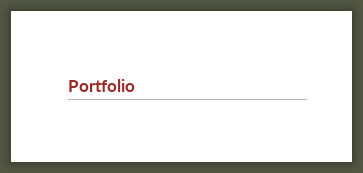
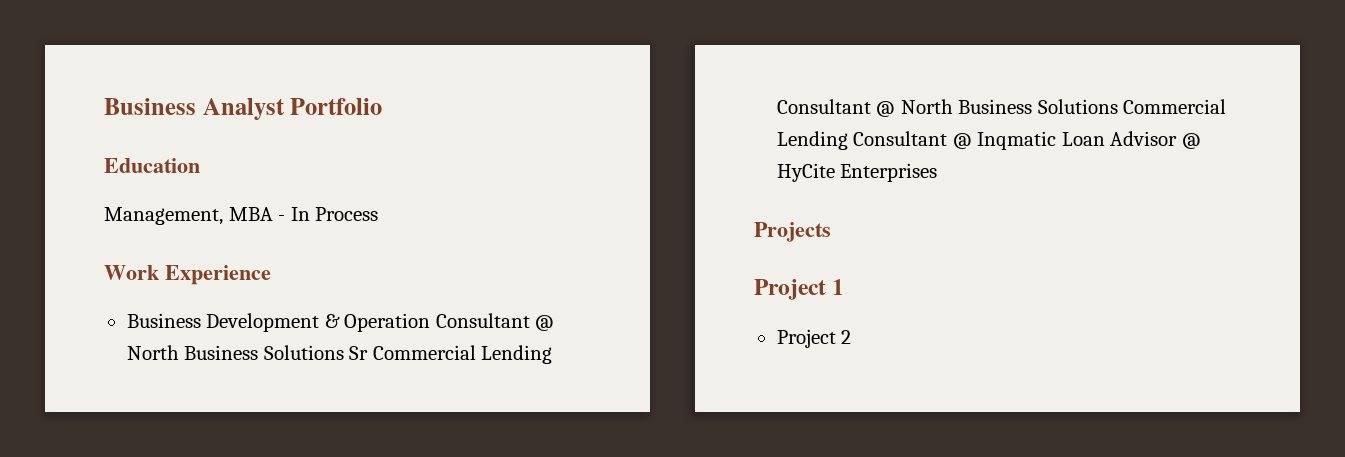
- Portfolio
+ Business Analyst Portfolio
+ Education
+ Management, MBA - In Process
+ Work Experience
+ Business Development & Operation Consultant @ North Business Solutions Sr Commercial Lending Consultant @ North Business Solutions Commercial Lending Consultant @ Inqmatic Loan Advisor @ HyCite Enterprises
+ Projects
+ Project 1
+ Project 2

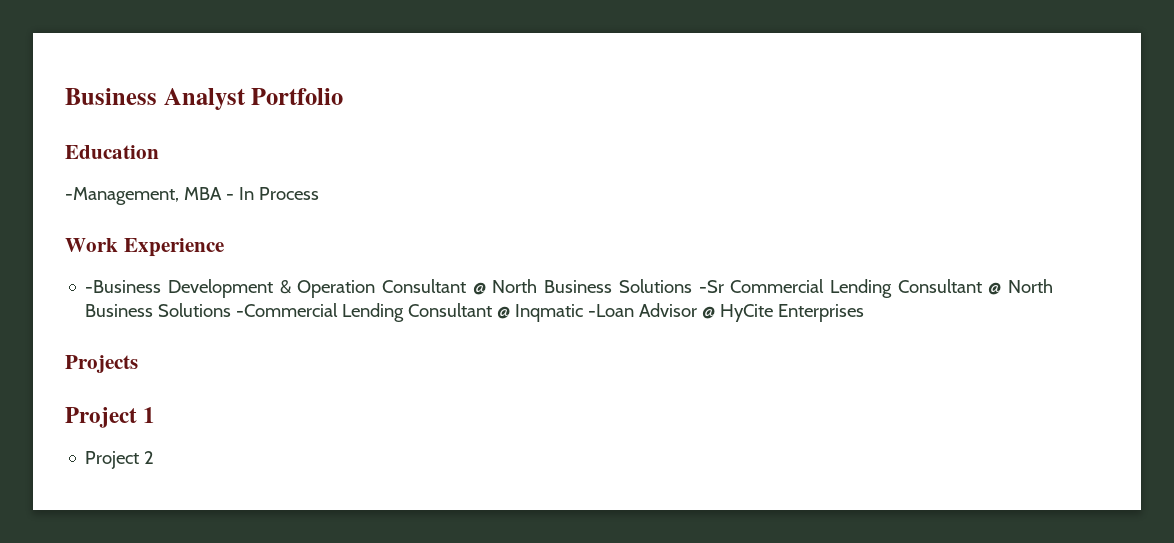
- Management, MBA - In Process
+ -Management, MBA - In Process
- Business Development & Operation Consultant @ North Business Solutions Sr Commercial Lending Consultant @ North Business Solutions Commercial Lending Consultant @ Inqmatic Loan Advisor @ HyCite Enterprises
+ -Business Development & Operation Consultant @ North Business Solutions -Sr Commercial Lending Consultant @ North Business Solutions -Commercial Lending Consultant @ Inqmatic -Loan Advisor @ HyCite Enterprises

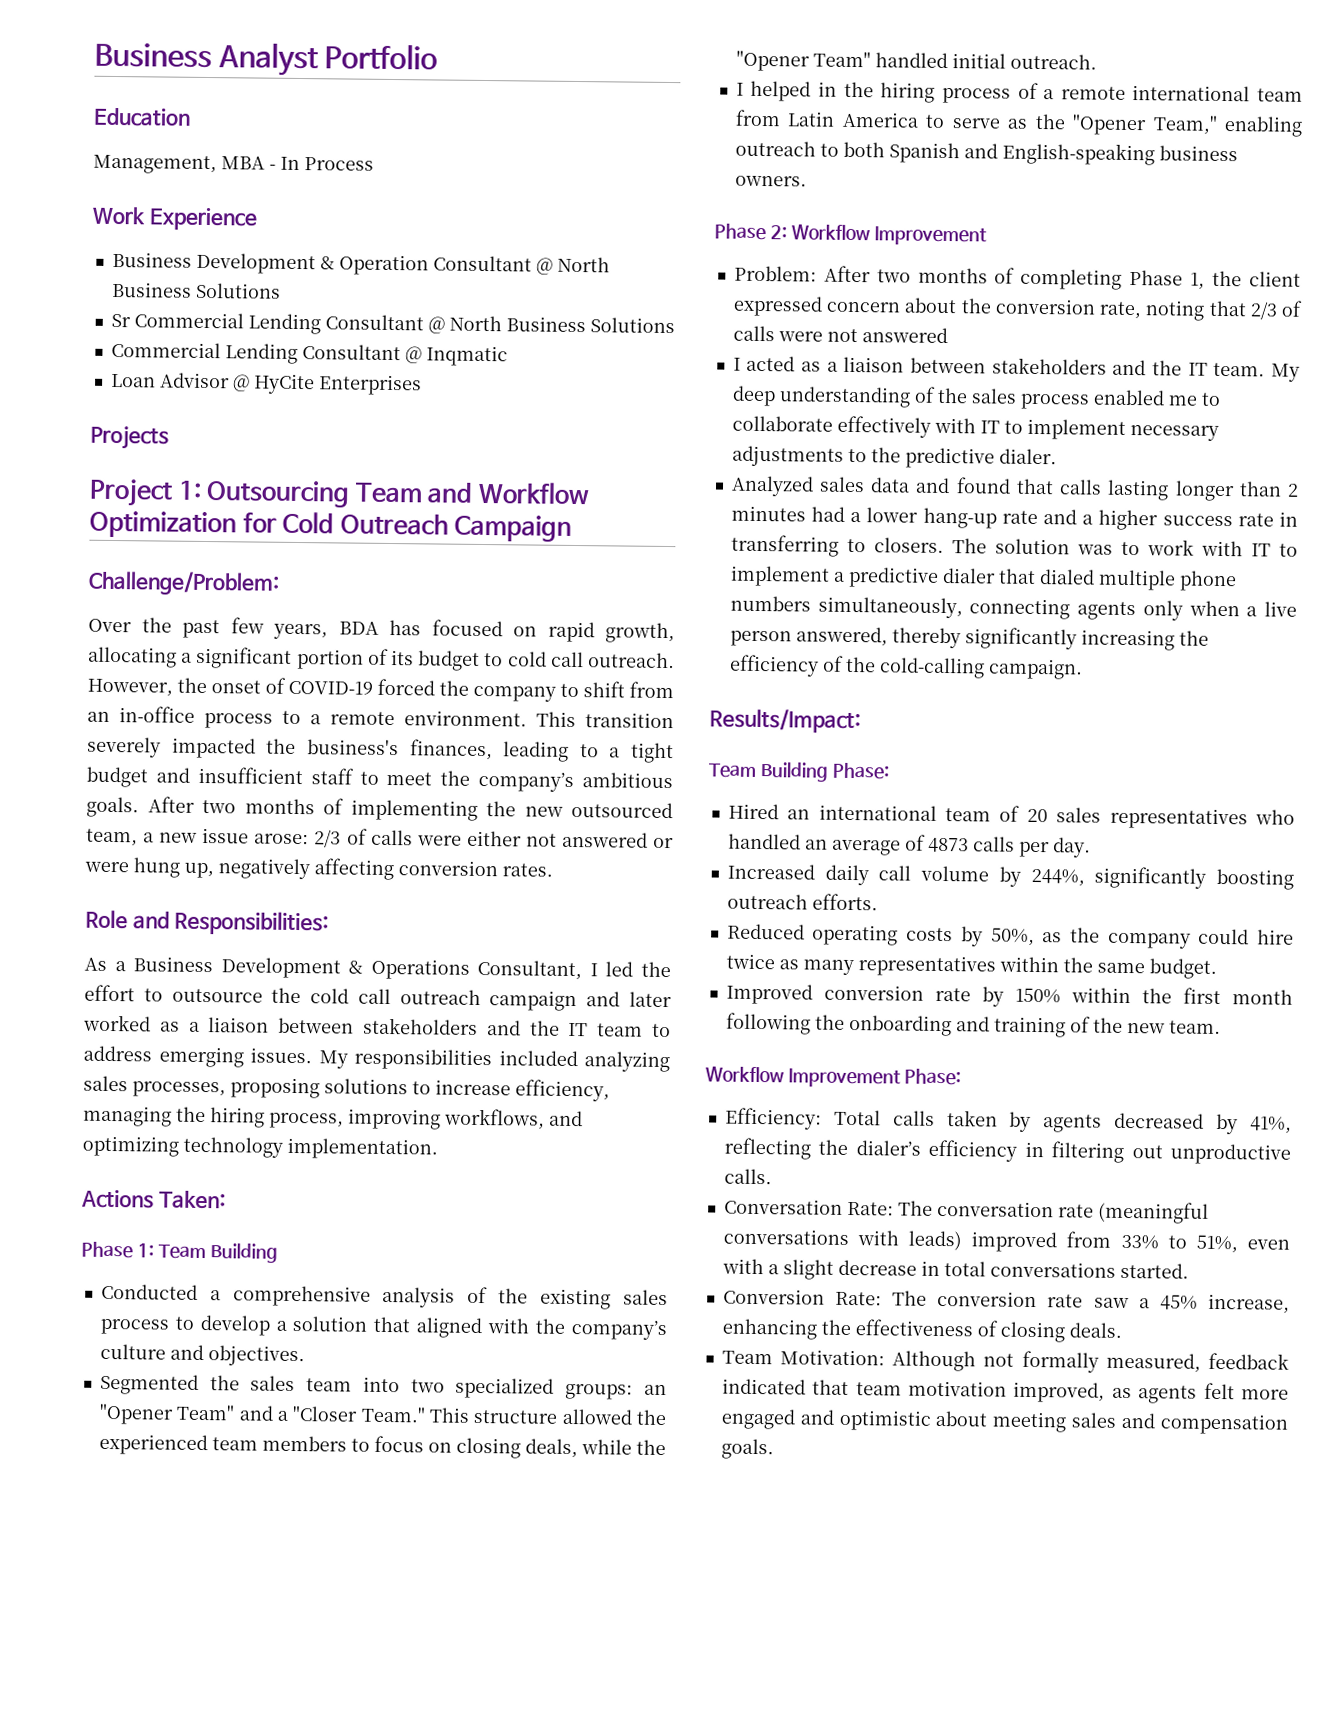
- -Management, MBA - In Process
+ Management, MBA - In Process
- -Business Development & Operation Consultant @ North Business Solutions -Sr Commercial Lending Consultant @ North Business Solutions -Commercial Lending Consultant @ Inqmatic -Loan Advisor @ HyCite Enterprises
+ Business Development & Operation Consultant @ North Business Solutions
+ Sr Commercial Lending Consultant @ North Business Solutions
+ Commercial Lending Consultant @ Inqmatic
+ Loan Advisor @ HyCite Enterprises
- Project 1
- Project 2
+ Project 1: Outsourcing Team and Workflow Optimization for Cold Outreach Campaign
+ Challenge/Problem:
+ Over the past few years, BDA has focused on rapid growth, allocating a significant portion of its budget to cold call outreach. However, the onset of COVID-19 forced the company to shift from an in-office process to a remote environment. This transition severely impacted the business's finances, leading to a tight budget and insufficient staff to meet the company’s ambitious goals. After two months of implementing the new outsourced team, a new issue arose: 2/3 of calls were either not answered or were hung up, negatively affecting conversion rates.
+ Role and Responsibilities:
+ As a Business Development & Operations Consultant, I led the effort to outsource the cold call outreach campaign and later worked as a liaison between stakeholders and the IT team to address emerging issues. My responsibilities included analyzing sales processes, proposing solutions to increase efficiency, managing the hiring process, improving workflows, and optimizing technology implementation.
+ Actions Taken:
+ Phase 1: Team Building
+ Conducted a comprehensive analysis of the existing sales process to develop a solution that aligned with the company’s culture and objectives.
+ Segmented the sales team into two specialized groups: an "Opener Team" and a "Closer Team." This structure allowed the experienced team members to focus on closing deals, while the "Opener Team" handled initial outreach.
+ I helped in the hiring process of a remote international team from Latin America to serve as the "Opener Team," enabling outreach to both Spanish and English-speaking business owners.
+ Phase 2: Workflow Improvement
+ Problem: After two months of completing Phase 1, the client expressed concern about the conversion rate, noting that 2/3 of calls were not answered
+ I acted as a liaison between stakeholders and the IT team. My deep understanding of the sales process enabled me to collaborate effectively with IT to implement necessary adjustments to the predictive dialer.
+ Analyzed sales data and found that calls lasting longer than 2 minutes had a lower hang-up rate and a higher success rate in transferring to closers. The solution was to work with IT to implement a predictive dialer that dialed multiple phone numbers simultaneously, connecting agents only when a live person answered, thereby significantly increasing the efficiency of the cold-calling campaign.
+ Results/Impact:
+ Team Building Phase:
+ Hired an international team of 20 sales representatives who handled an average of 4873 calls per day.
+ Increased daily call volume by 244%, significantly boosting outreach efforts.
+ Reduced operating costs by 50%, as the company could hire twice as many representatives within the same budget.
+ Improved conversion rate by 150% within the first month following the onboarding and training of the new team.
+ Workflow Improvement Phase:
+ Efficiency: Total calls taken by agents decreased by 41%, reflecting the dialer’s efficiency in filtering out unproductive calls.
+ Conversation Rate: The conversation rate (meaningful conversations with leads) improved from 33% to 51%, even with a slight decrease in total conversations started.
+ Conversion Rate: The conversion rate saw a 45% increase, enhancing the effectiveness of closing deals.
+ Team Motivation: Although not formally measured, feedback indicated that team motivation improved, as agents felt more engaged and optimistic about meeting sales and compensation goals.

